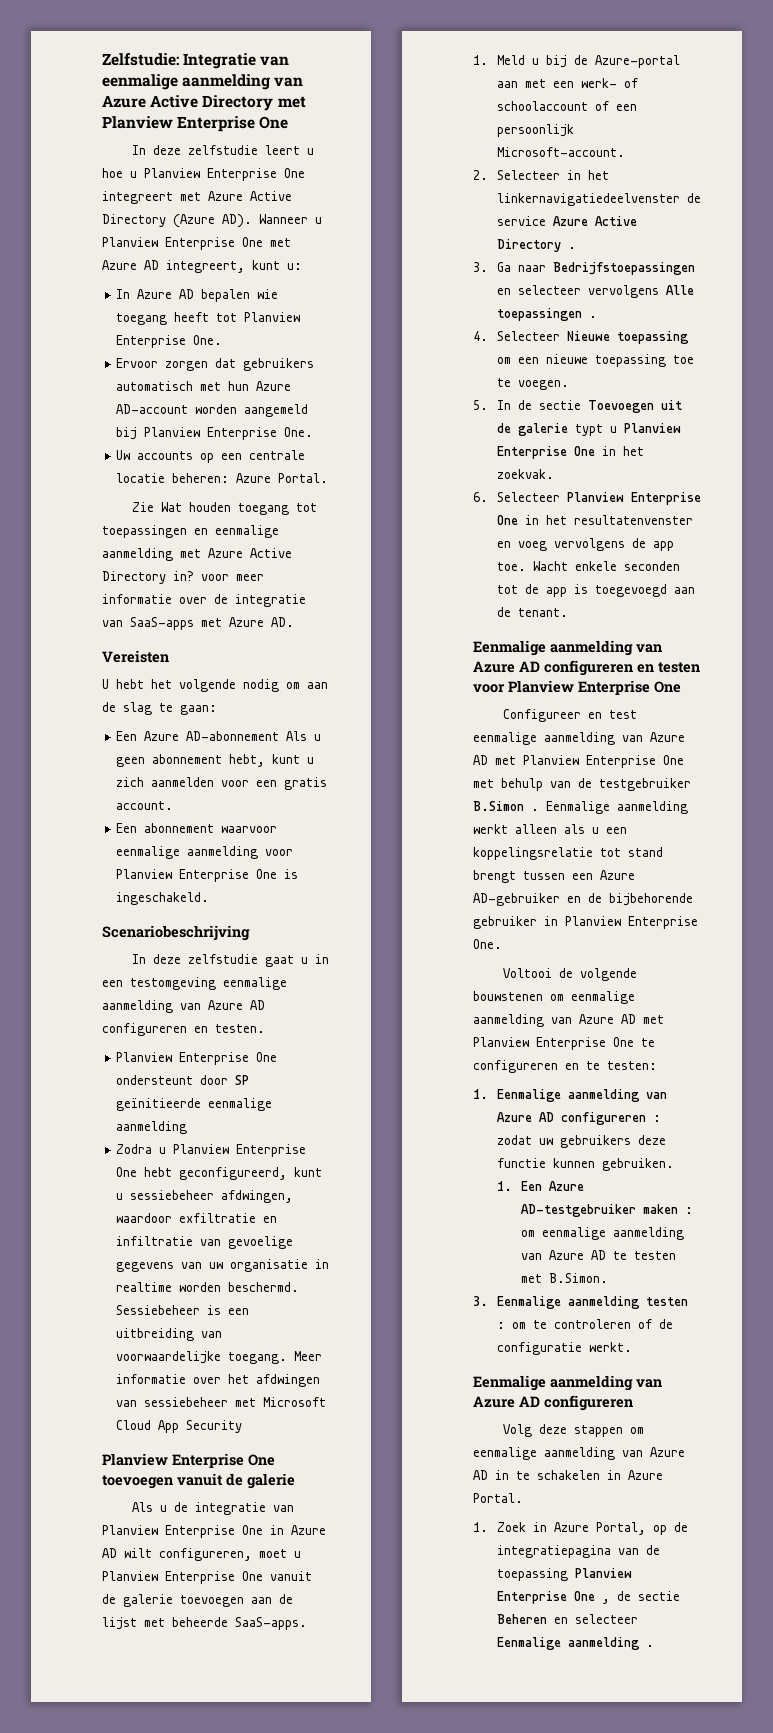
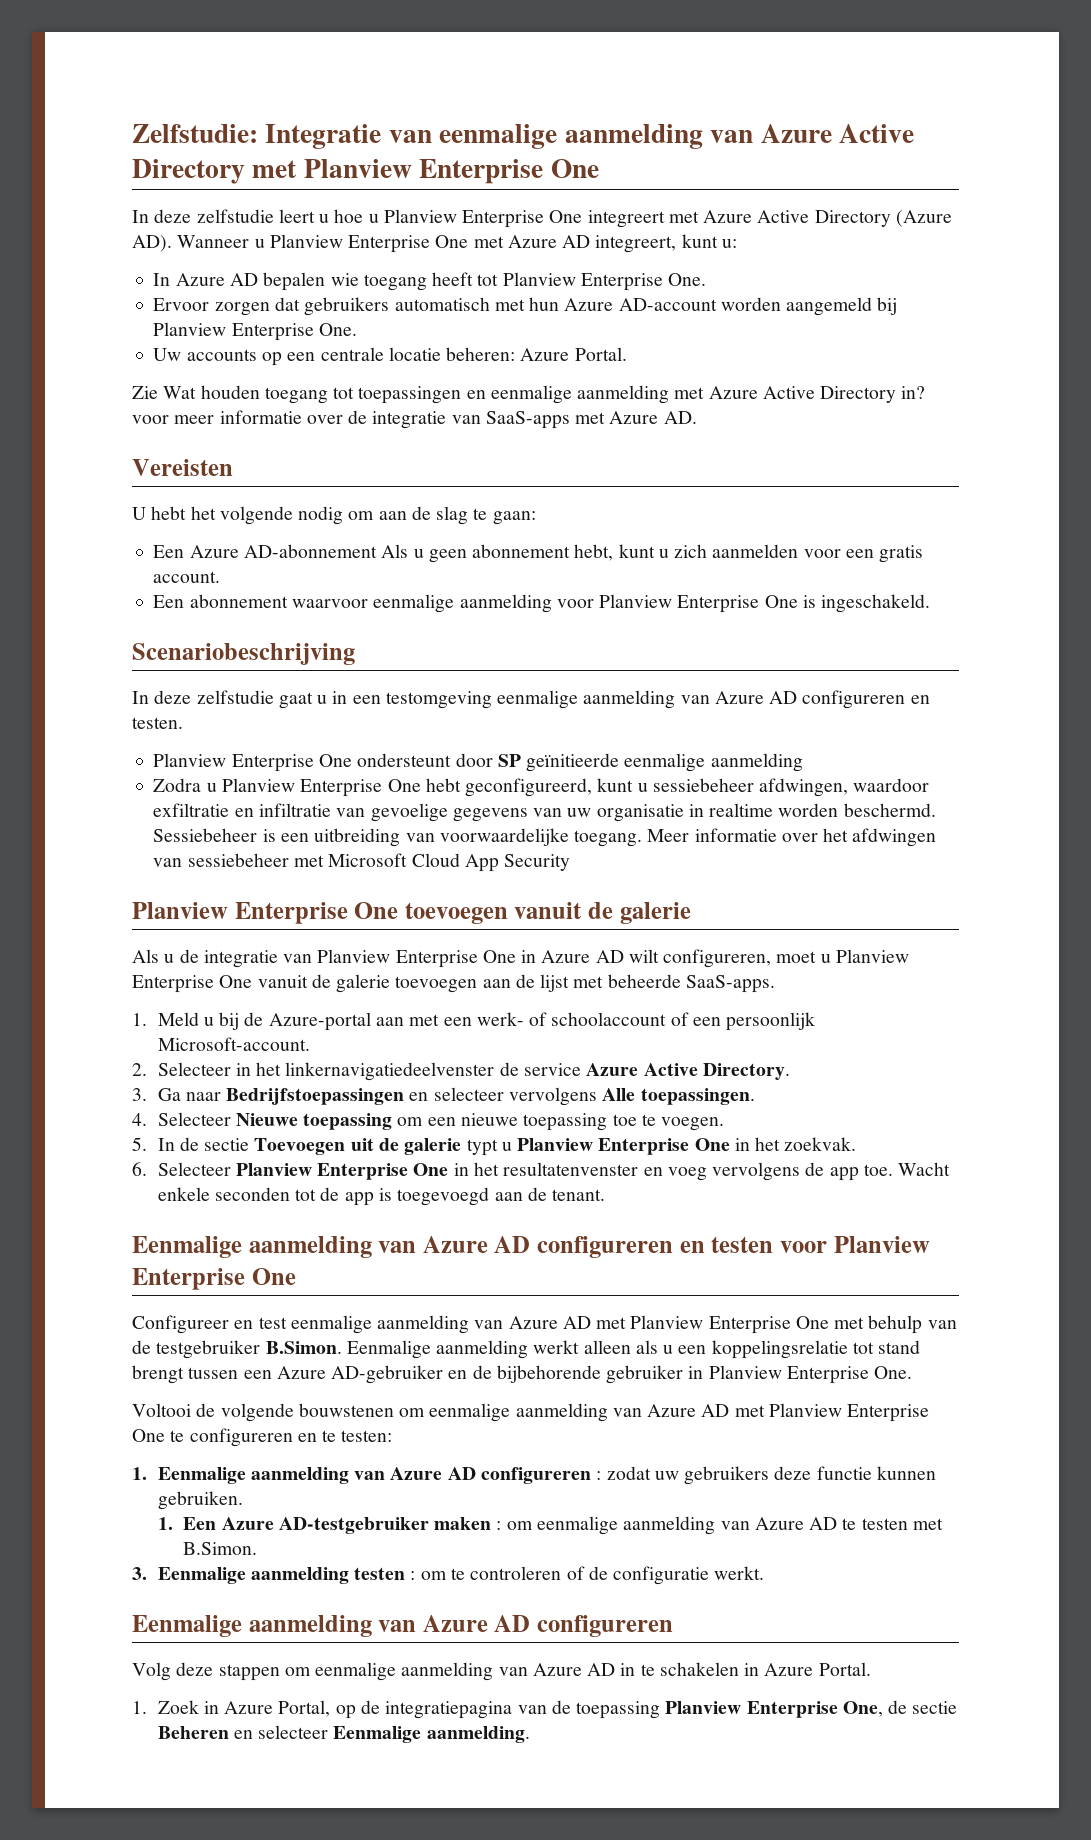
- 2. Selecteer in het linkernavigatiedeelvenster de service Azure Active Directory .
+ 2. Selecteer in het linkernavigatiedeelvenster de service Azure Active Directory.
- 3. Ga naar Bedrijfstoepassingen en selecteer vervolgens Alle toepassingen .
+ 3. Ga naar Bedrijfstoepassingen en selecteer vervolgens Alle toepassingen.
- Configureer en test eenmalige aanmelding van Azure AD met Planview Enterprise One met behulp van de testgebruiker B.Simon . Eenmalige aanmelding werkt alleen als u een koppelingsrelatie tot stand brengt tussen een Azure AD-gebruiker en de bijbehorende gebruiker in Planview Enterprise One.
+ Configureer en test eenmalige aanmelding van Azure AD met Planview Enterprise One met behulp van de testgebruiker B.Simon. Eenmalige aanmelding werkt alleen als u een koppelingsrelatie tot stand brengt tussen een Azure AD-gebruiker en de bijbehorende gebruiker in Planview Enterprise One.
- 1. Zoek in Azure Portal, op de integratiepagina van de toepassing Planview Enterprise One , de sectie Beheren en selecteer Eenmalige aanmelding .
+ 1. Zoek in Azure Portal, op de integratiepagina van de toepassing Planview Enterprise One, de sectie Beheren en selecteer Eenmalige aanmelding.

